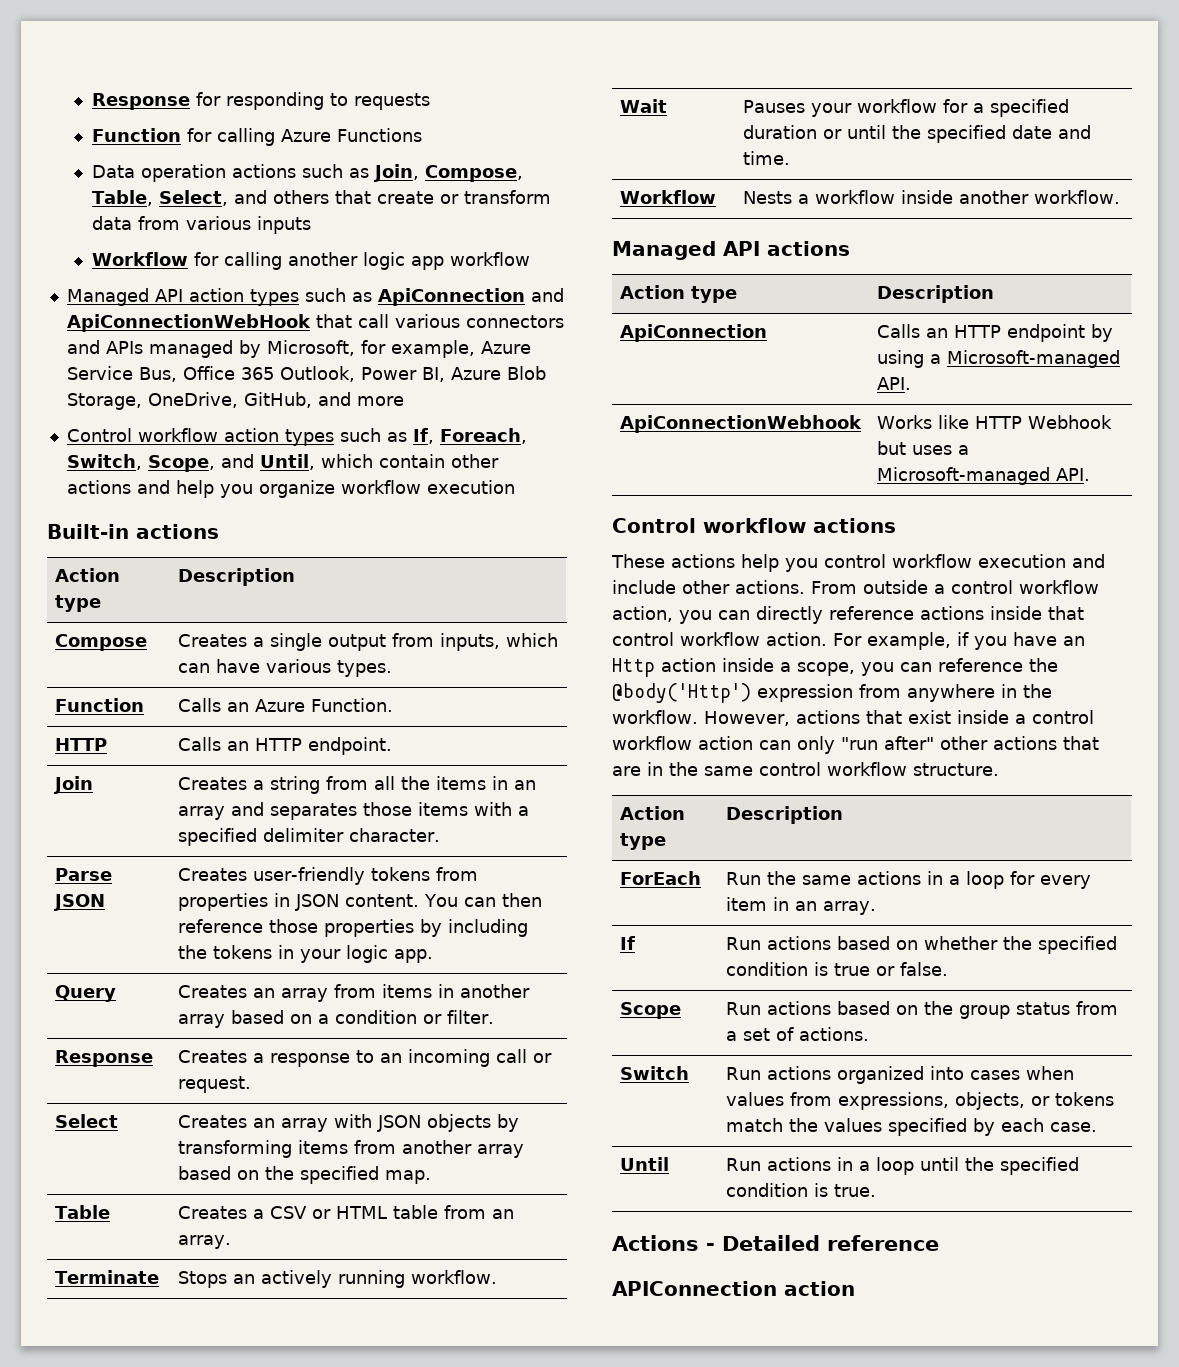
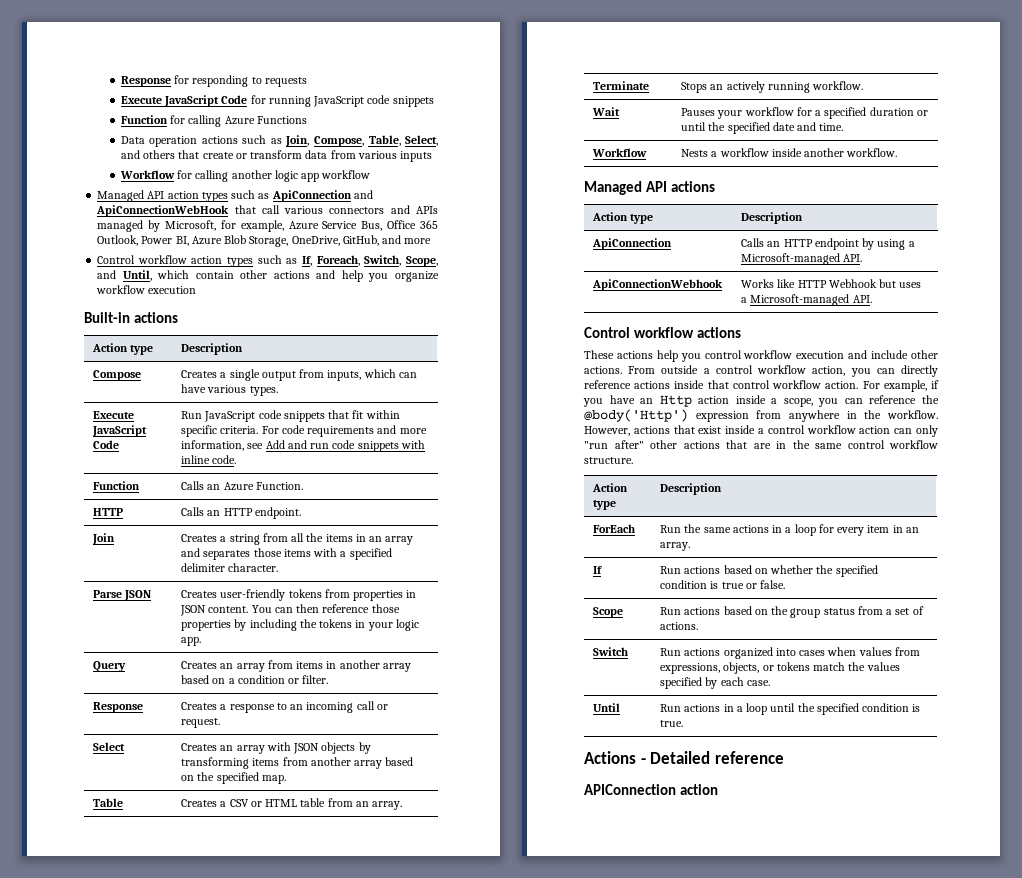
+ Execute JavaScript Code for running JavaScript code snippets
+ Execute JavaScript Code | Run JavaScript code snippets that fit within specific criteria. For code requirements and more information, see Add and run code snippets with inline code.

